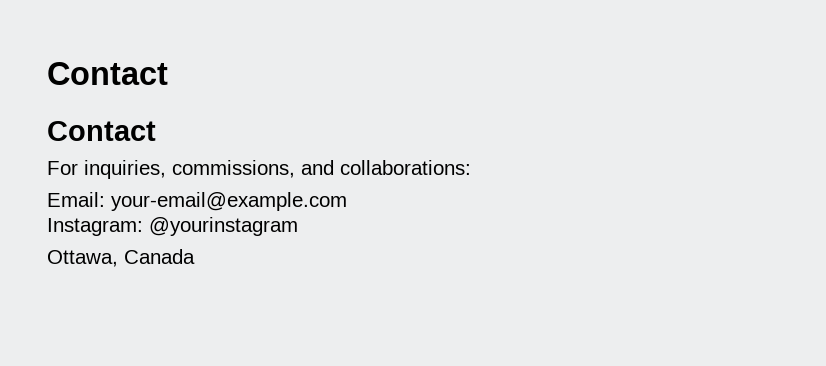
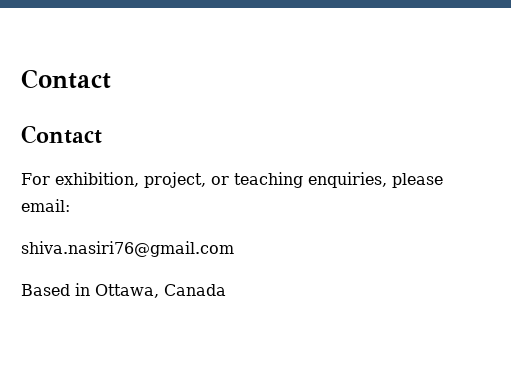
- For inquiries, commissions, and collaborations:
- Email: your-email@example.com
- Instagram: @yourinstagram
- Ottawa, Canada
+ For exhibition, project, or teaching enquiries, please email:
+ shiva.nasiri76@gmail.com
+ Based in Ottawa, Canada

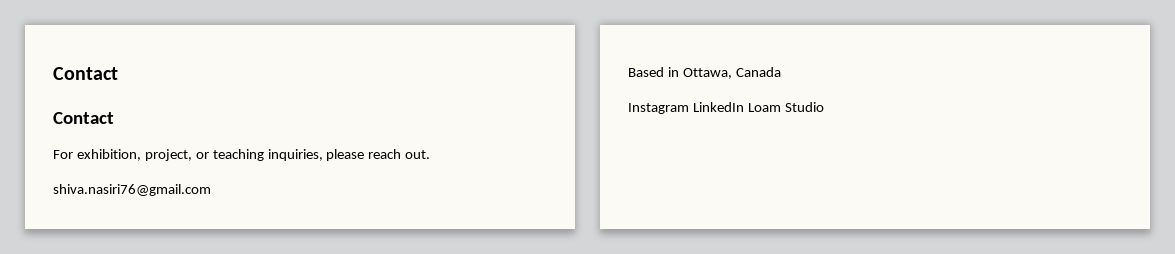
- For exhibition, project, or teaching enquiries, please email:
+ For exhibition, project, or teaching inquiries, please reach out.
+ Instagram LinkedIn Loam Studio

